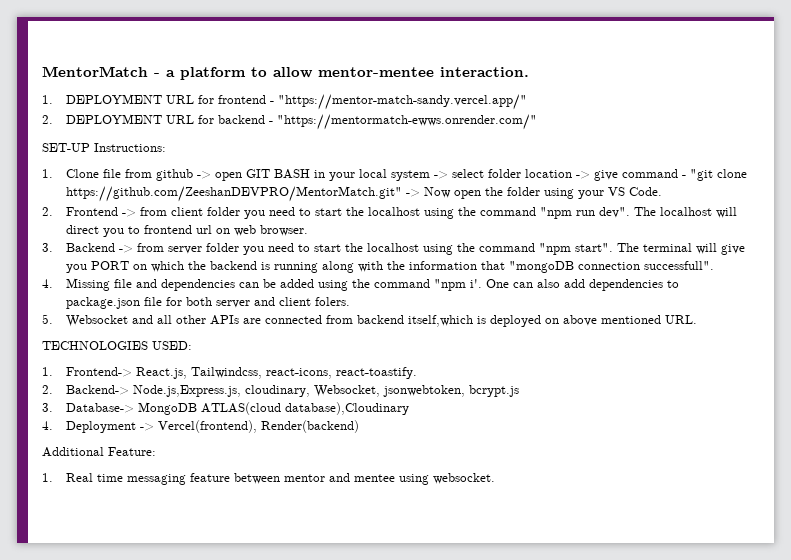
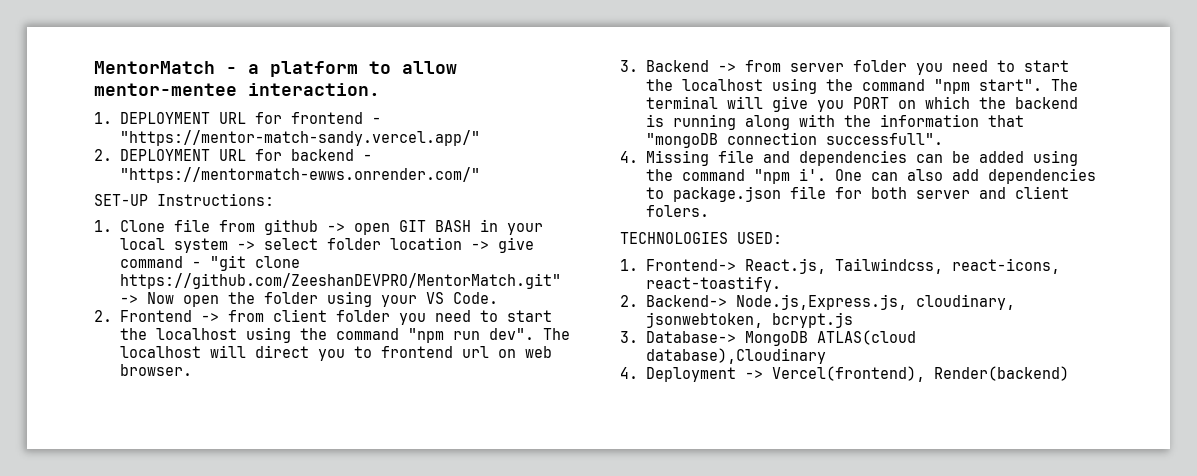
- 5. Websocket and all other APIs are connected from backend itself,which is deployed on above mentioned URL.
- 2. Backend-> Node.js,Express.js, cloudinary, Websocket, jsonwebtoken, bcrypt.js
+ 2. Backend-> Node.js,Express.js, cloudinary, jsonwebtoken, bcrypt.js
- Additional Feature:
- 1. Real time messaging feature between mentor and mentee using websocket.

